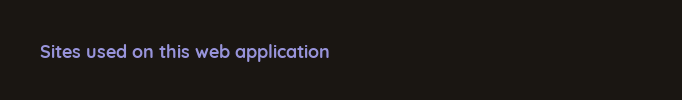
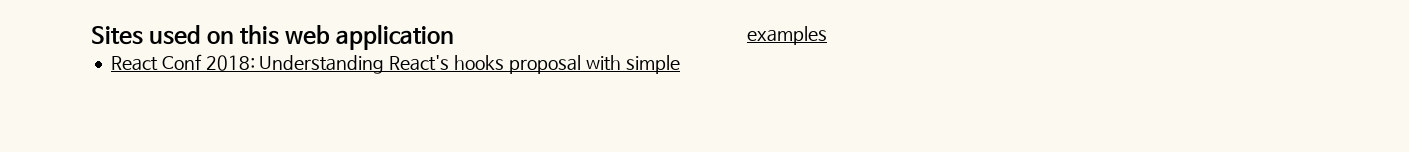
+ React Conf 2018: Understanding React's hooks proposal with simple examples

